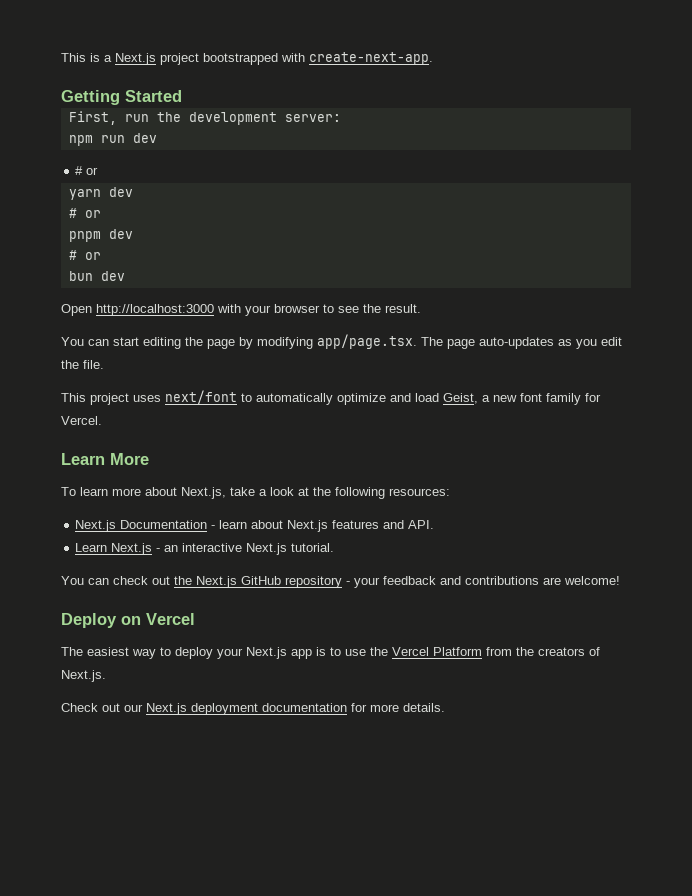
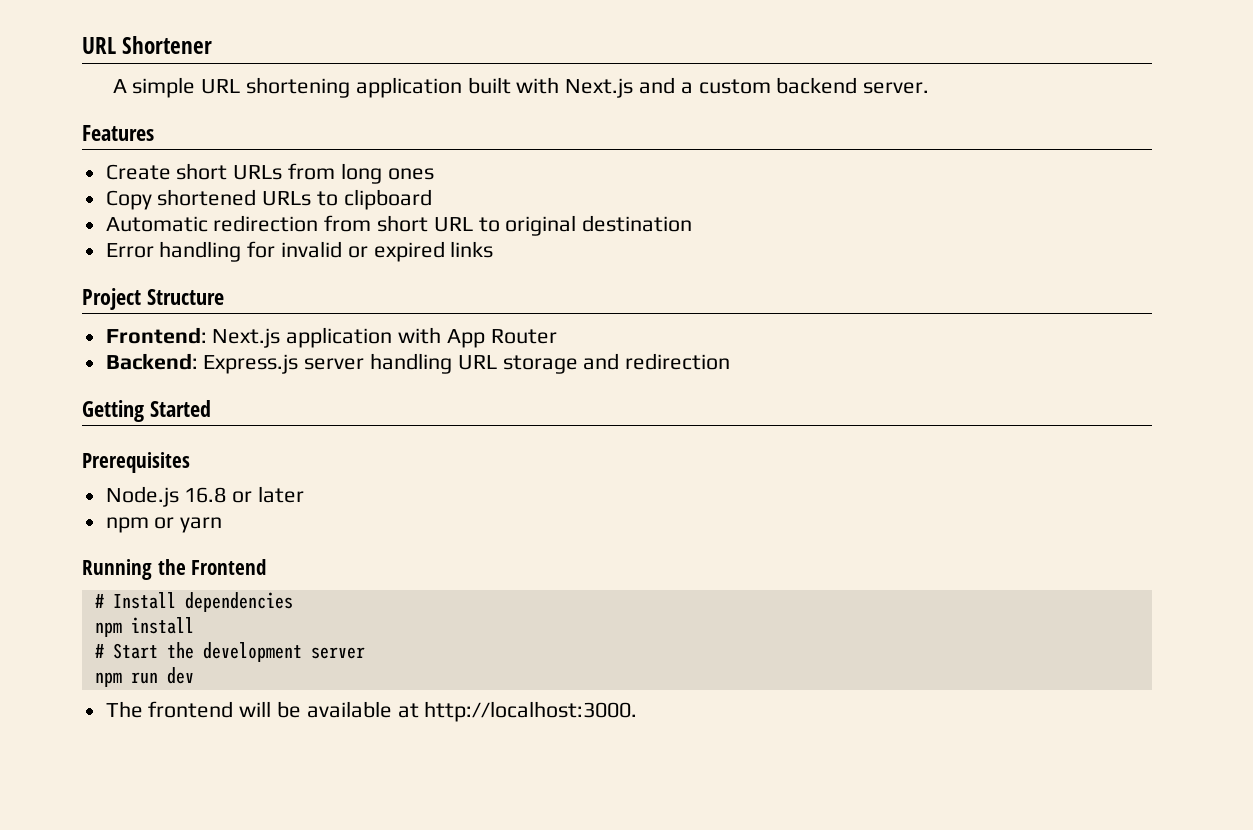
- This is a Next.js project bootstrapped with create-next-app.
+ URL Shortener
+ A simple URL shortening application built with Next.js and a custom backend server.
+ Features
+ Create short URLs from long ones
+ Copy shortened URLs to clipboard
+ Automatic redirection from short URL to original destination
+ Error handling for invalid or expired links
+ Project Structure
+ Frontend: Next.js application with App Router
+ Backend: Express.js server handling URL storage and redirection
  Getting Started
- First, run the development server:
+ Prerequisites
+ Node.js 16.8 or later
+ npm or yarn
+ Running the Frontend
+ # Install dependencies
+ npm install
+ # Start the development server
  npm run dev
- # or
- yarn dev
- # or
- pnpm dev
- # or
- bun dev
- Open http://localhost:3000 with your browser to see the result.
- You can start editing the page by modifying app/page.tsx. The page auto-updates as you edit the file.
- This project uses next/font to automatically optimize and load Geist, a new font family for Vercel.
- Learn More
- To learn more about Next.js, take a look at the following resources:
- Next.js Documentation - learn about Next.js features and API.
- Learn Next.js - an interactive Next.js tutorial.
- You can check out the Next.js GitHub repository - your feedback and contributions are welcome!
- Deploy on Vercel
- The easiest way to deploy your Next.js app is to use the Vercel Platform from the creators of Next.js.
- Check out our Next.js deployment documentation for more details.
+ The frontend will be available at http://localhost:3000.

